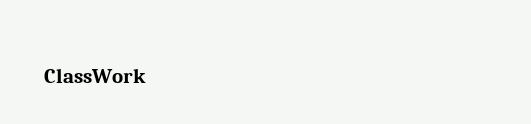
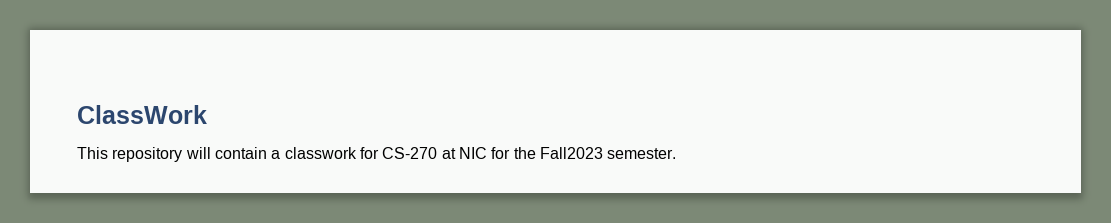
+ This repository will contain a classwork for CS-270 at NIC for the Fall2023 semester.

